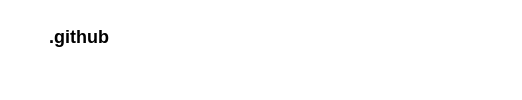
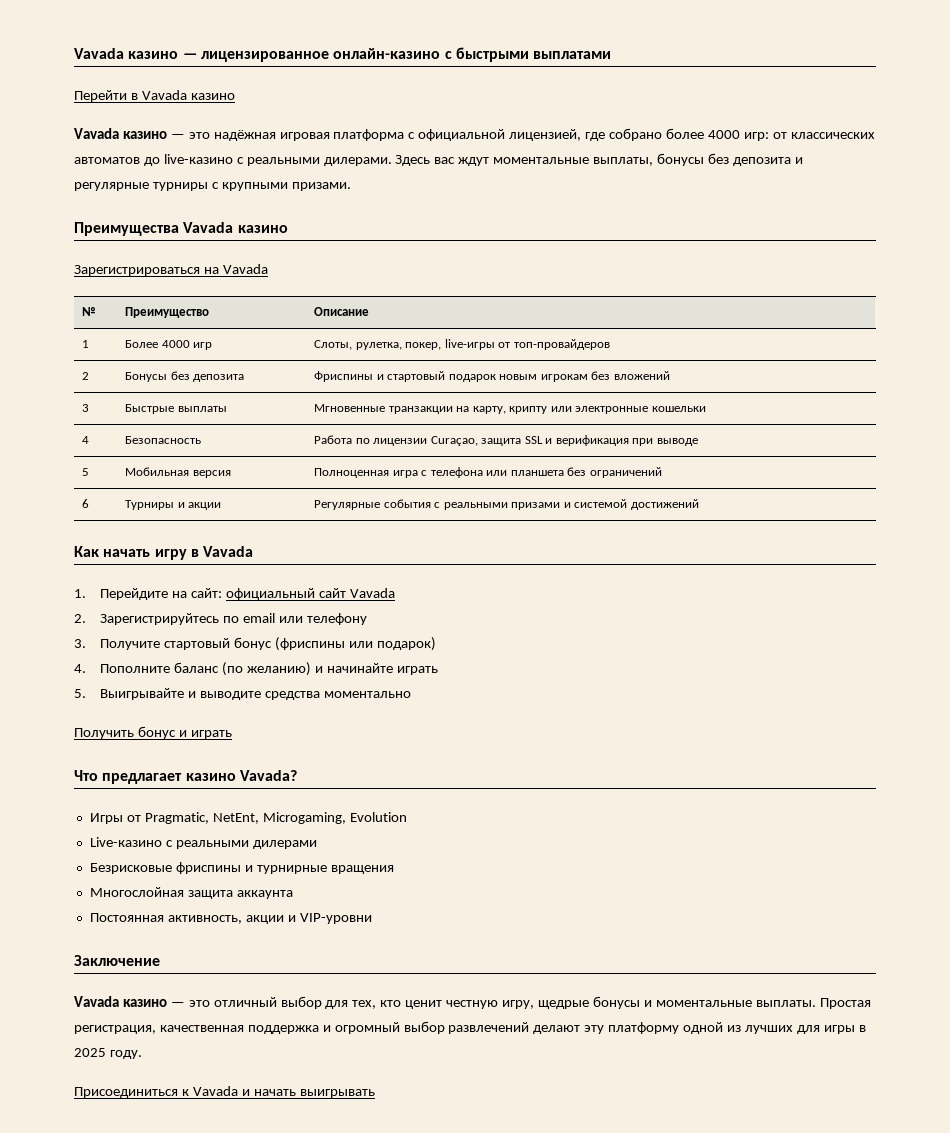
- .github
+ Vavada казино — лицензированное онлайн-казино с быстрыми выплатами
+ Перейти в Vavada казино
+ Vavada казино — это надёжная игровая платформа с официальной лицензией, где собрано более 4000 игр: от классических автоматов до live-казино с реальными дилерами. Здесь вас ждут моментальные выплаты, бонусы без депозита и регулярные турниры с крупными призами.
+ Преимущества Vavada казино
+ Зарегистрироваться на Vavada
+ № | Преимущество | Описание
+ 1 | Более 4000 игр | Слоты, рулетка, покер, live-игры от топ-провайдеров
+ 2 | Бонусы без депозита | Фриспины и стартовый подарок новым игрокам без вложений
+ 3 | Быстрые выплаты | Мгновенные транзакции на карту, крипту или электронные кошельки
+ 4 | Безопасность | Работа по лицензии Curaçao, защита SSL и верификация при выводе
+ 5 | Мобильная версия | Полноценная игра с телефона или планшета без ограничений
+ 6 | Турниры и акции | Регулярные события с реальными призами и системой достижений
+ Как начать игру в Vavada
+ 1. Перейдите на сайт: официальный сайт Vavada
+ 2. Зарегистрируйтесь по email или телефону
+ 3. Получите стартовый бонус (фриспины или подарок)
+ 4. Пополните баланс (по желанию) и начинайте играть
+ 5. Выигрывайте и выводите средства моментально
+ Получить бонус и играть
+ Что предлагает казино Vavada?
+ Игры от Pragmatic, NetEnt, Microgaming, Evolution
+ Live-казино с реальными дилерами
+ Безрисковые фриспины и турнирные вращения
+ Многослойная защита аккаунта
+ Постоянная активность, акции и VIP-уровни
+ Заключение
+ Vavada казино — это отличный выбор для тех, кто ценит честную игру, щедрые бонусы и моментальные выплаты. Простая регистрация, качественная поддержка и огромный выбор развлечений делают эту платформу одной из лучших для игры в 2025 году.
+ Присоединиться к Vavada и начать выигрывать

